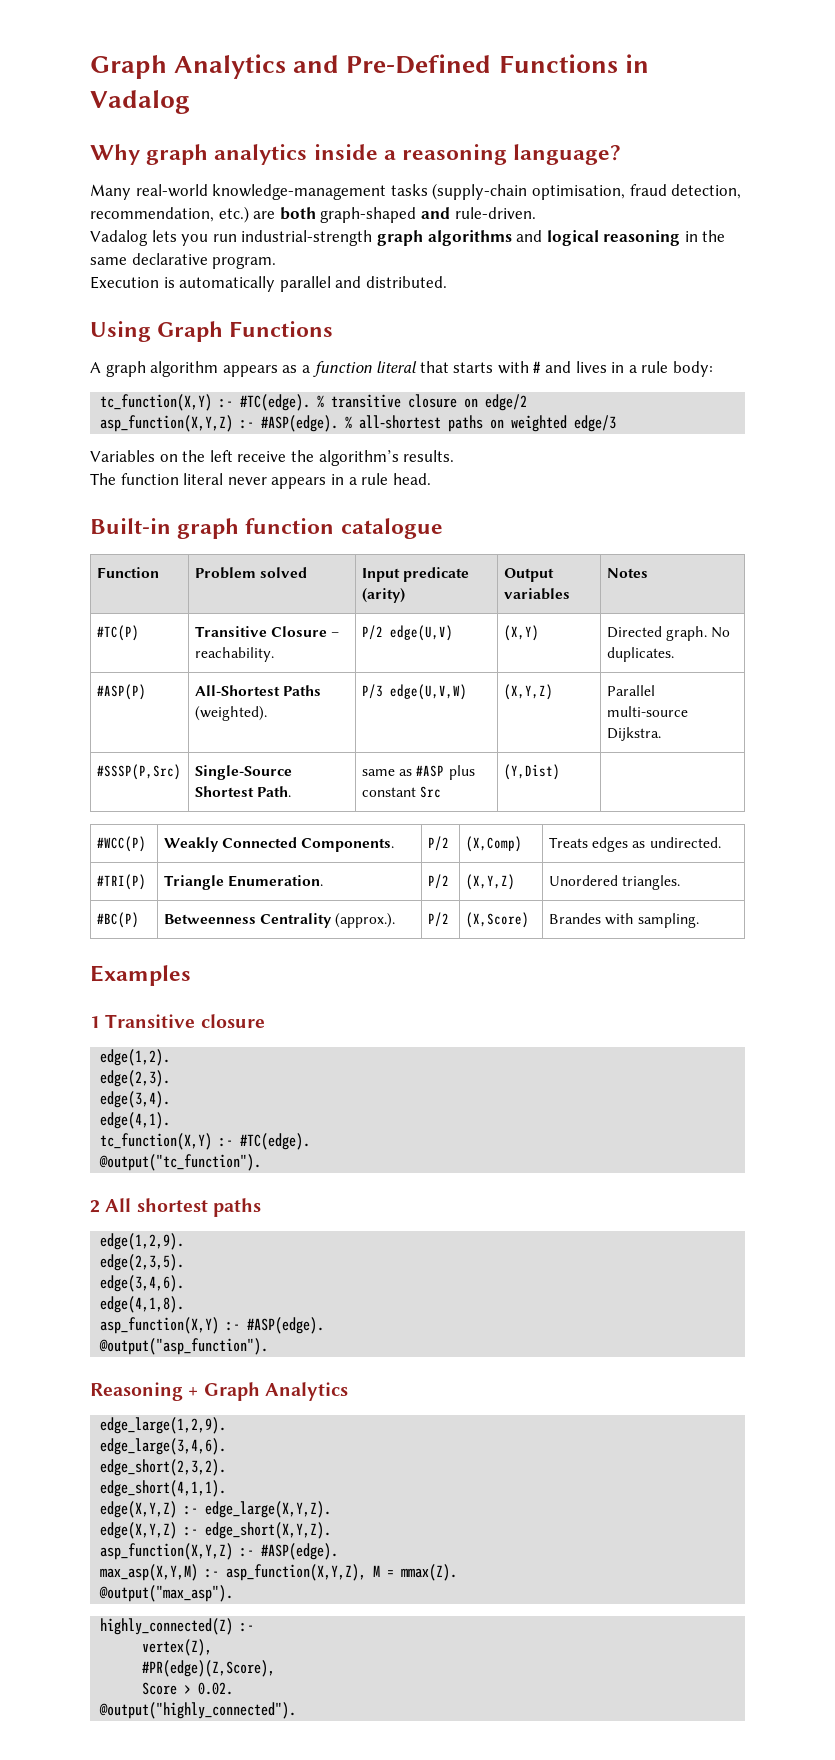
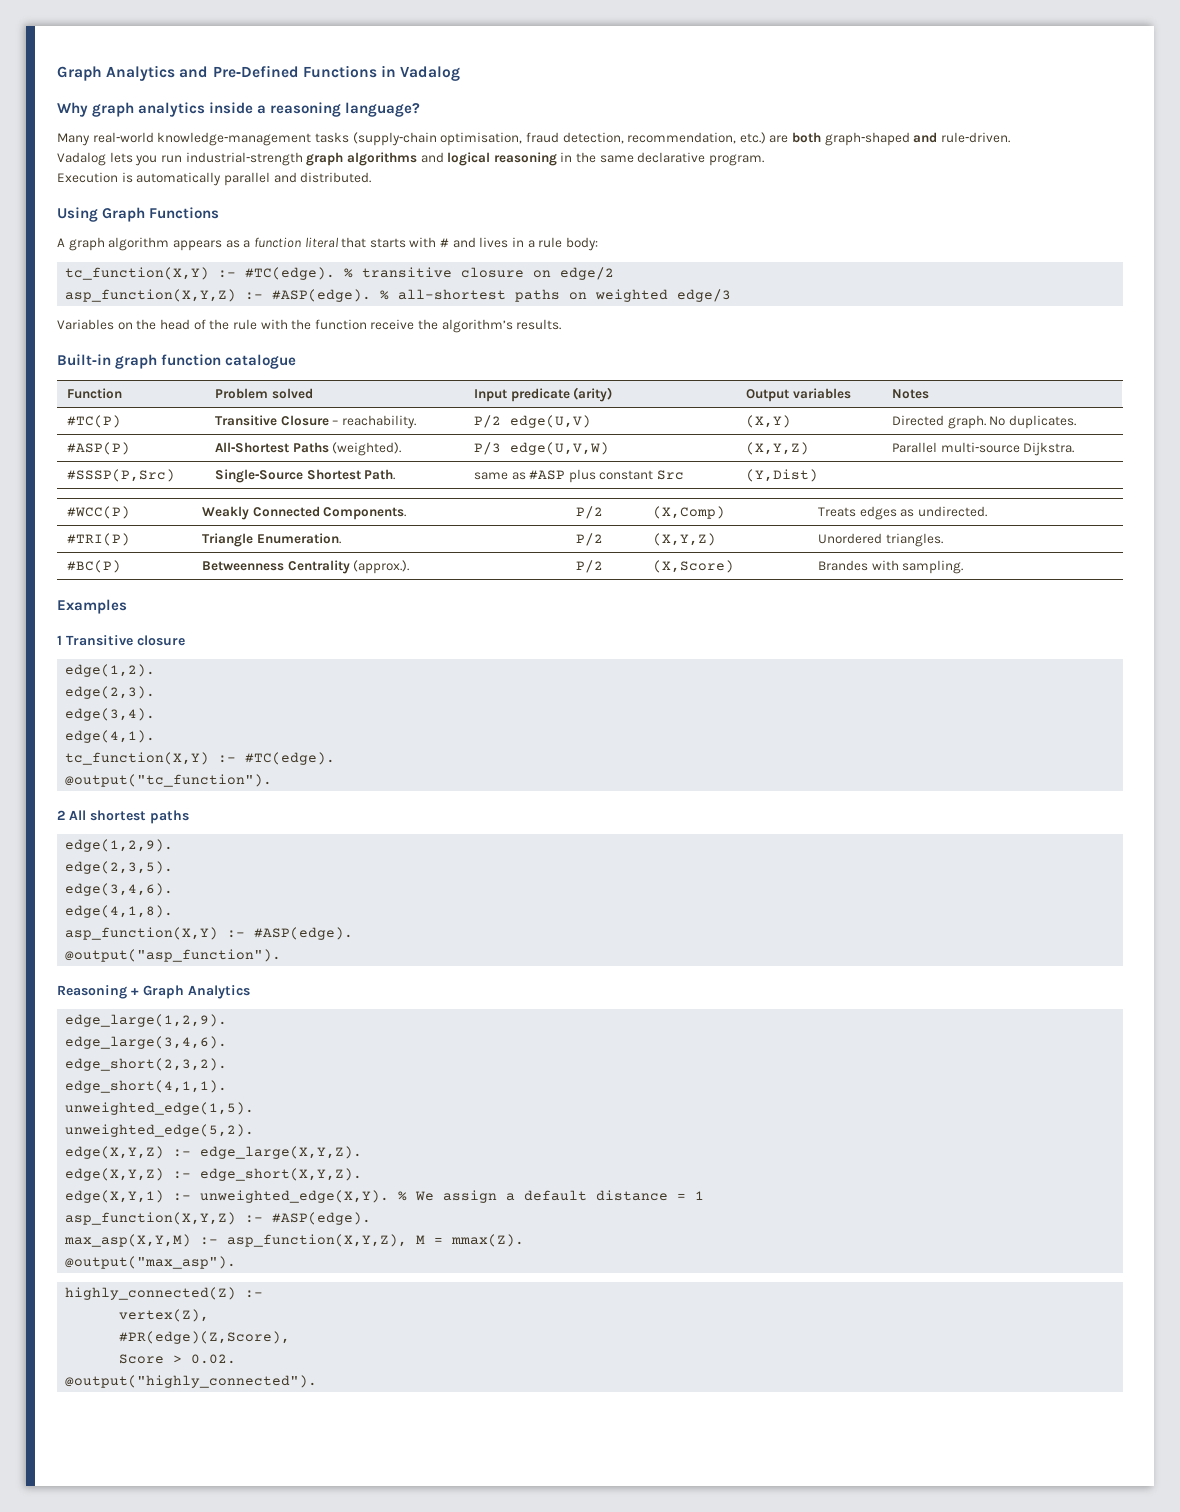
- Variables on the left receive the algorithm’s results.
- The function literal never appears in a rule head.
+ Variables on the head of the rule with the function receive the algorithm’s results.
+ unweighted_edge(1,5).
+ unweighted_edge(5,2).
+ edge(X,Y,1) :- unweighted_edge(X,Y). % We assign a default distance = 1

